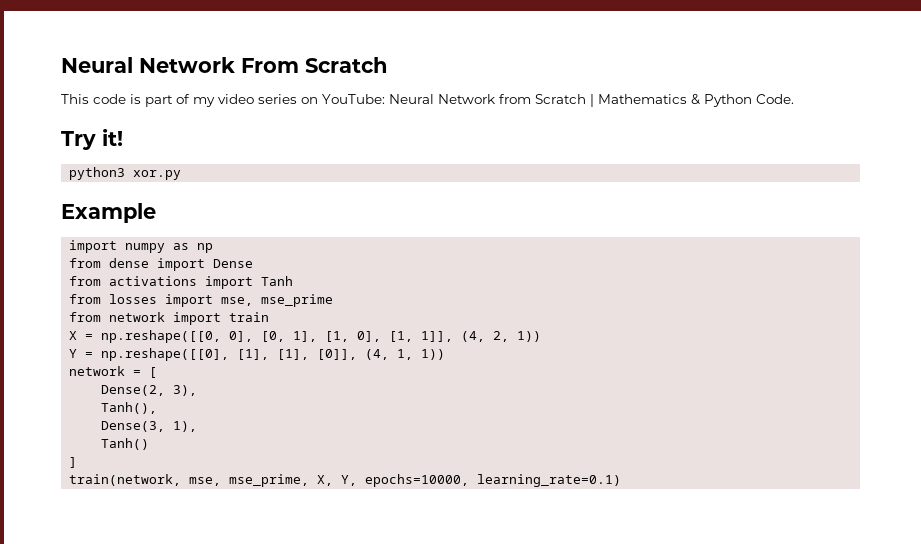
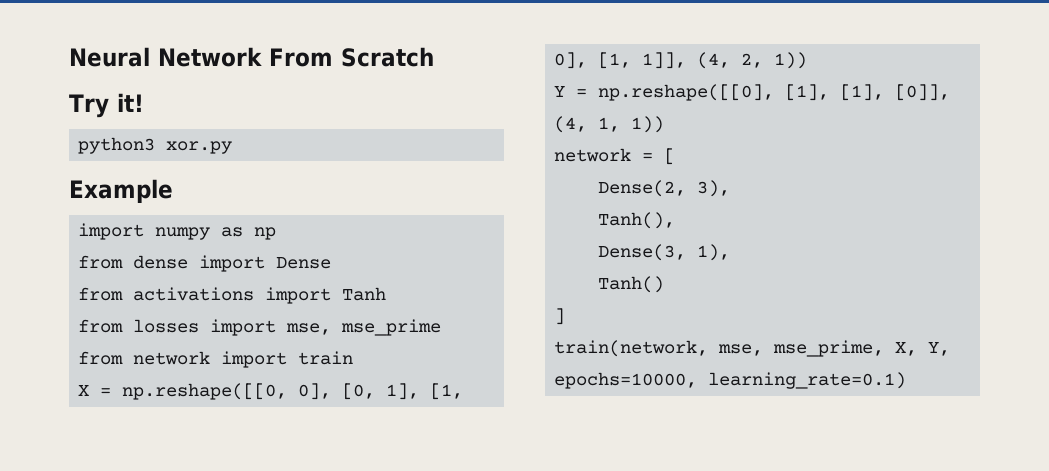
- This code is part of my video series on YouTube: Neural Network from Scratch | Mathematics & Python Code.

